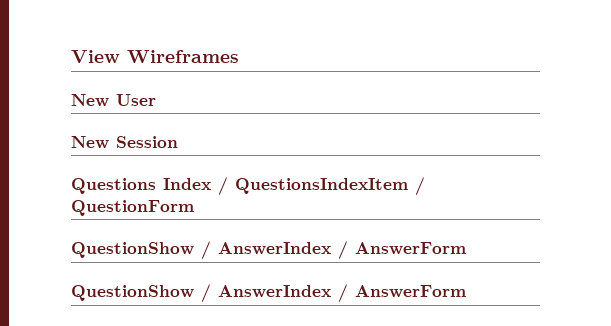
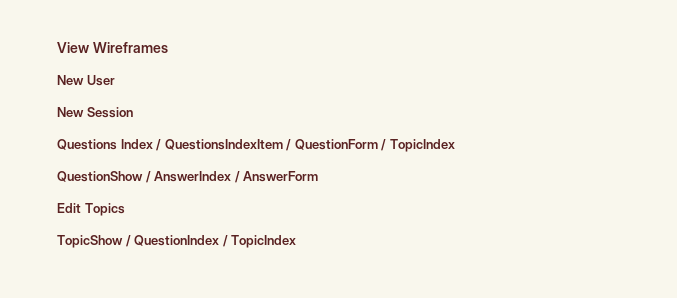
- Questions Index / QuestionsIndexItem / QuestionForm
+ Questions Index / QuestionsIndexItem / QuestionForm / TopicIndex
  QuestionShow / AnswerIndex / AnswerForm
- QuestionShow / AnswerIndex / AnswerForm
+ Edit Topics
+ TopicShow / QuestionIndex / TopicIndex

